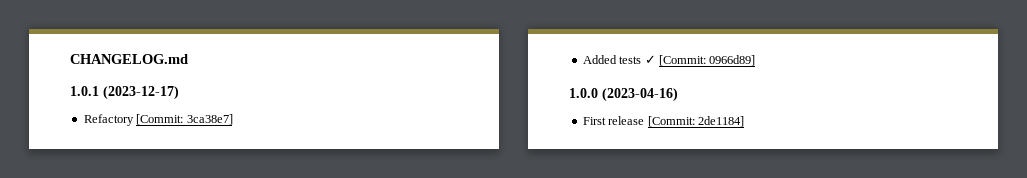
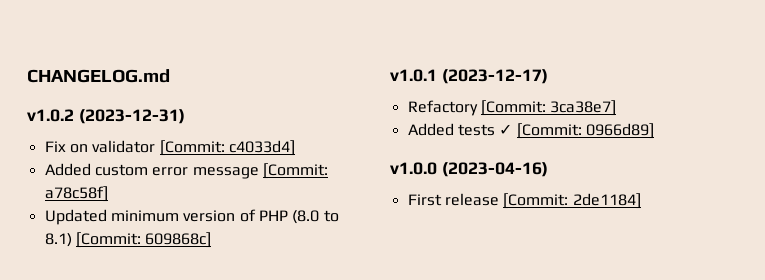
- 1.0.1 (2023-12-17)
+ v1.0.2 (2023-12-31)
+ Fix on validator [Commit: c4033d4]
+ Added custom error message [Commit: a78c58f]
+ Updated minimum version of PHP (8.0 to 8.1) [Commit: 609868c]
+ v1.0.1 (2023-12-17)
- 1.0.0 (2023-04-16)
+ v1.0.0 (2023-04-16)

